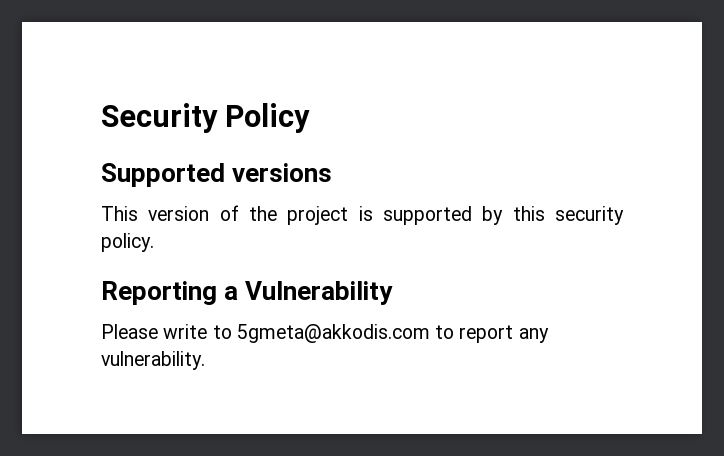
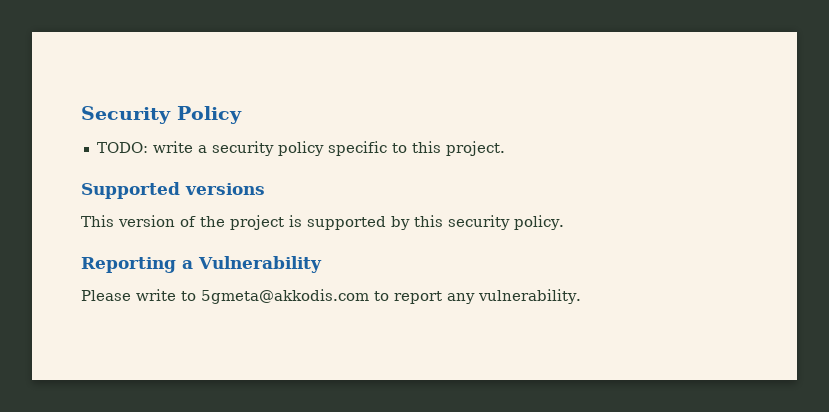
+ TODO: write a security policy specific to this project.

